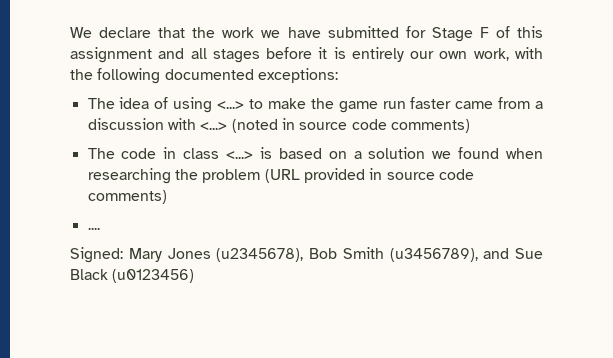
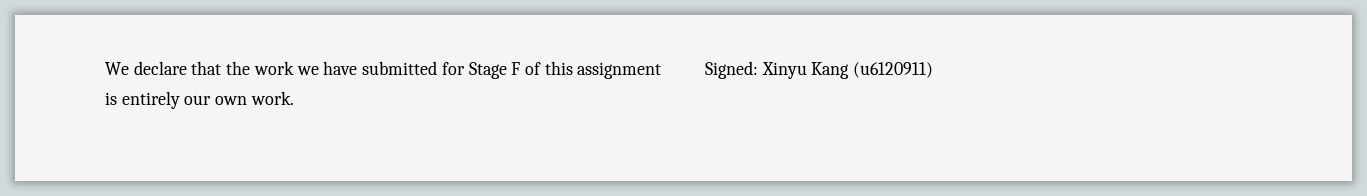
- We declare that the work we have submitted for Stage F of this assignment and all stages before it is entirely our own work, with the following documented exceptions:
- The idea of using <...> to make the game run faster came from a discussion with <...> (noted in source code comments)
- The code in class <...> is based on a solution we found when researching the problem (URL provided in source code comments)
- ....
- Signed: Mary Jones (u2345678), Bob Smith (u3456789), and Sue Black (u0123456)
+ We declare that the work we have submitted for Stage F of this assignment is entirely our own work.
+ Signed: Xinyu Kang (u6120911)

